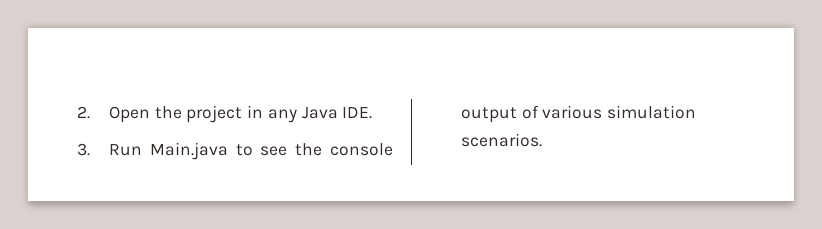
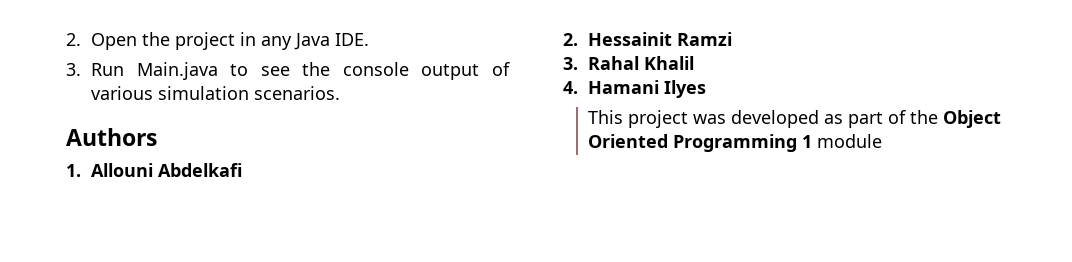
+ Authors
+ 1. Allouni Abdelkafi
+ 2. Hessainit Ramzi
+ 3. Rahal Khalil
+ 4. Hamani Ilyes
+ This project was developed as part of the Object Oriented Programming 1 module

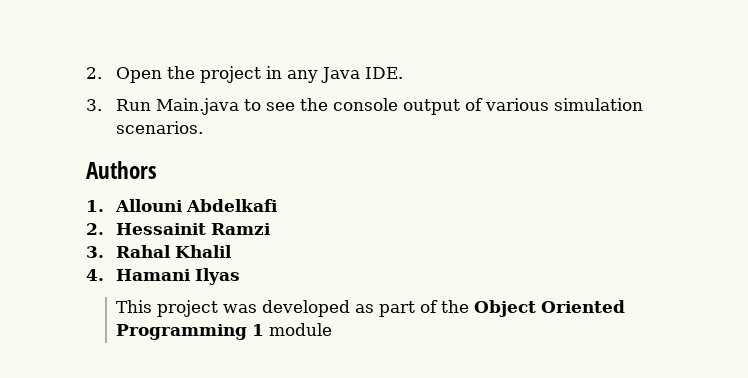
- 4. Hamani Ilyes
+ 4. Hamani Ilyas

